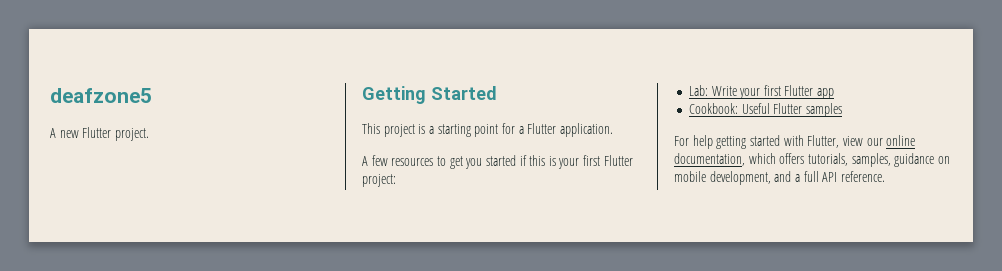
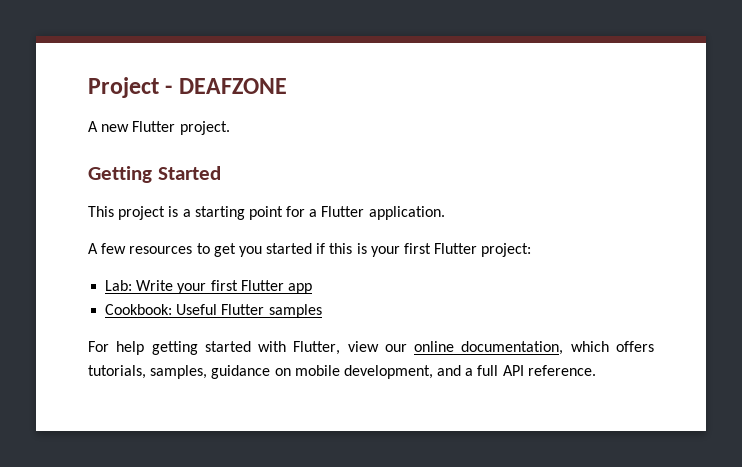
- deafzone5
+ Project - DEAFZONE

